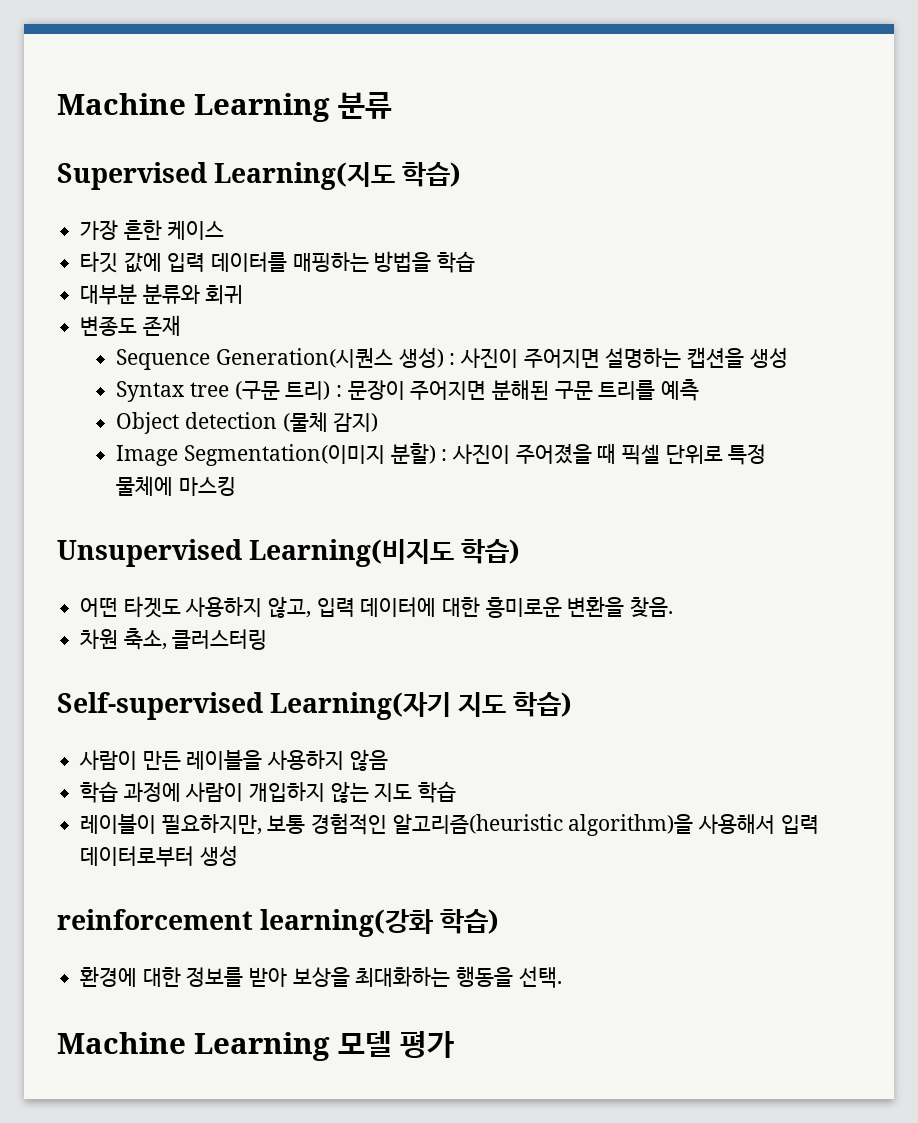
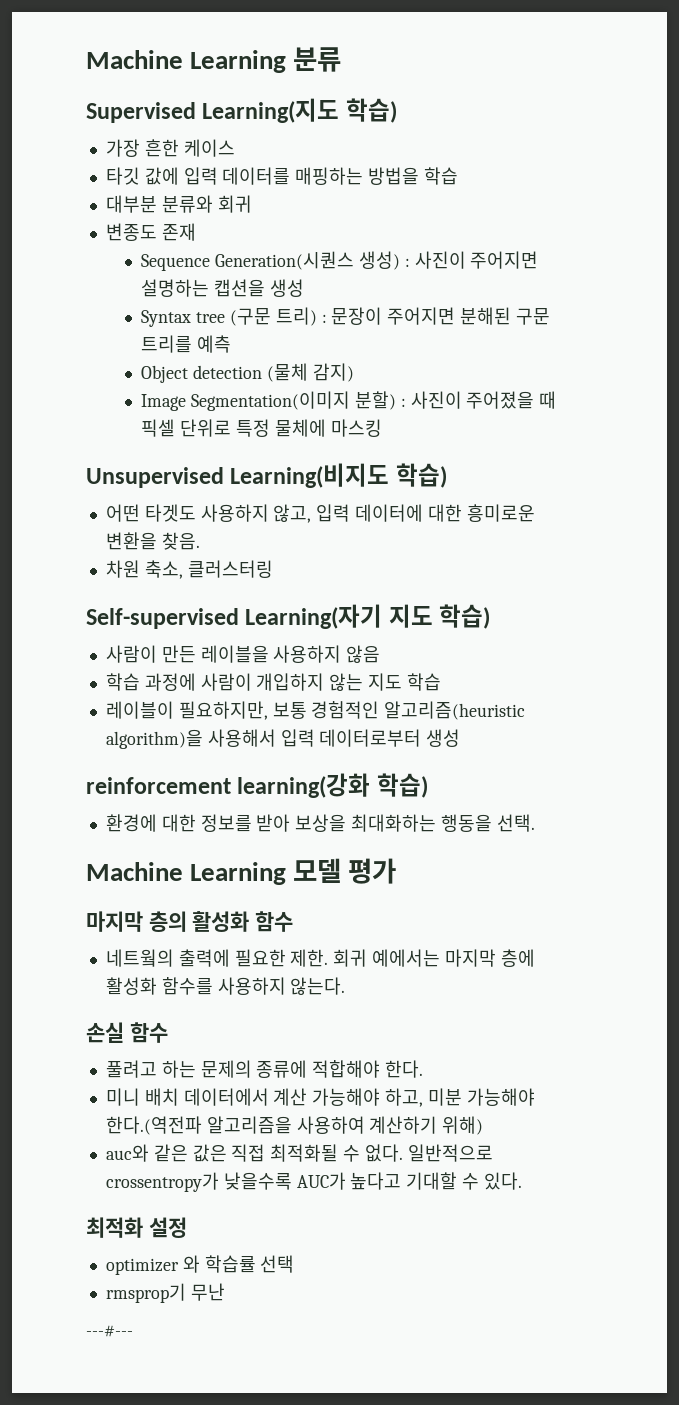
+ 마지막 층의 활성화 함수
+ 네트웤의 출력에 필요한 제한. 회귀 예에서는 마지막 층에 활성화 함수를 사용하지 않는다.
+ 손실 함수
+ 풀려고 하는 문제의 종류에 적합해야 한다.
+ 미니 배치 데이터에서 계산 가능해야 하고, 미분 가능해야 한다.(역전파 알고리즘을 사용하여 계산하기 위해)
+ auc와 같은 값은 직접 최적화될 수 없다. 일반적으로 crossentropy가 낮을수록 AUC가 높다고 기대할 수 있다.
+ 최적화 설정
+ optimizer 와 학습률 선택
+ rmsprop기 무난
+ ---#---

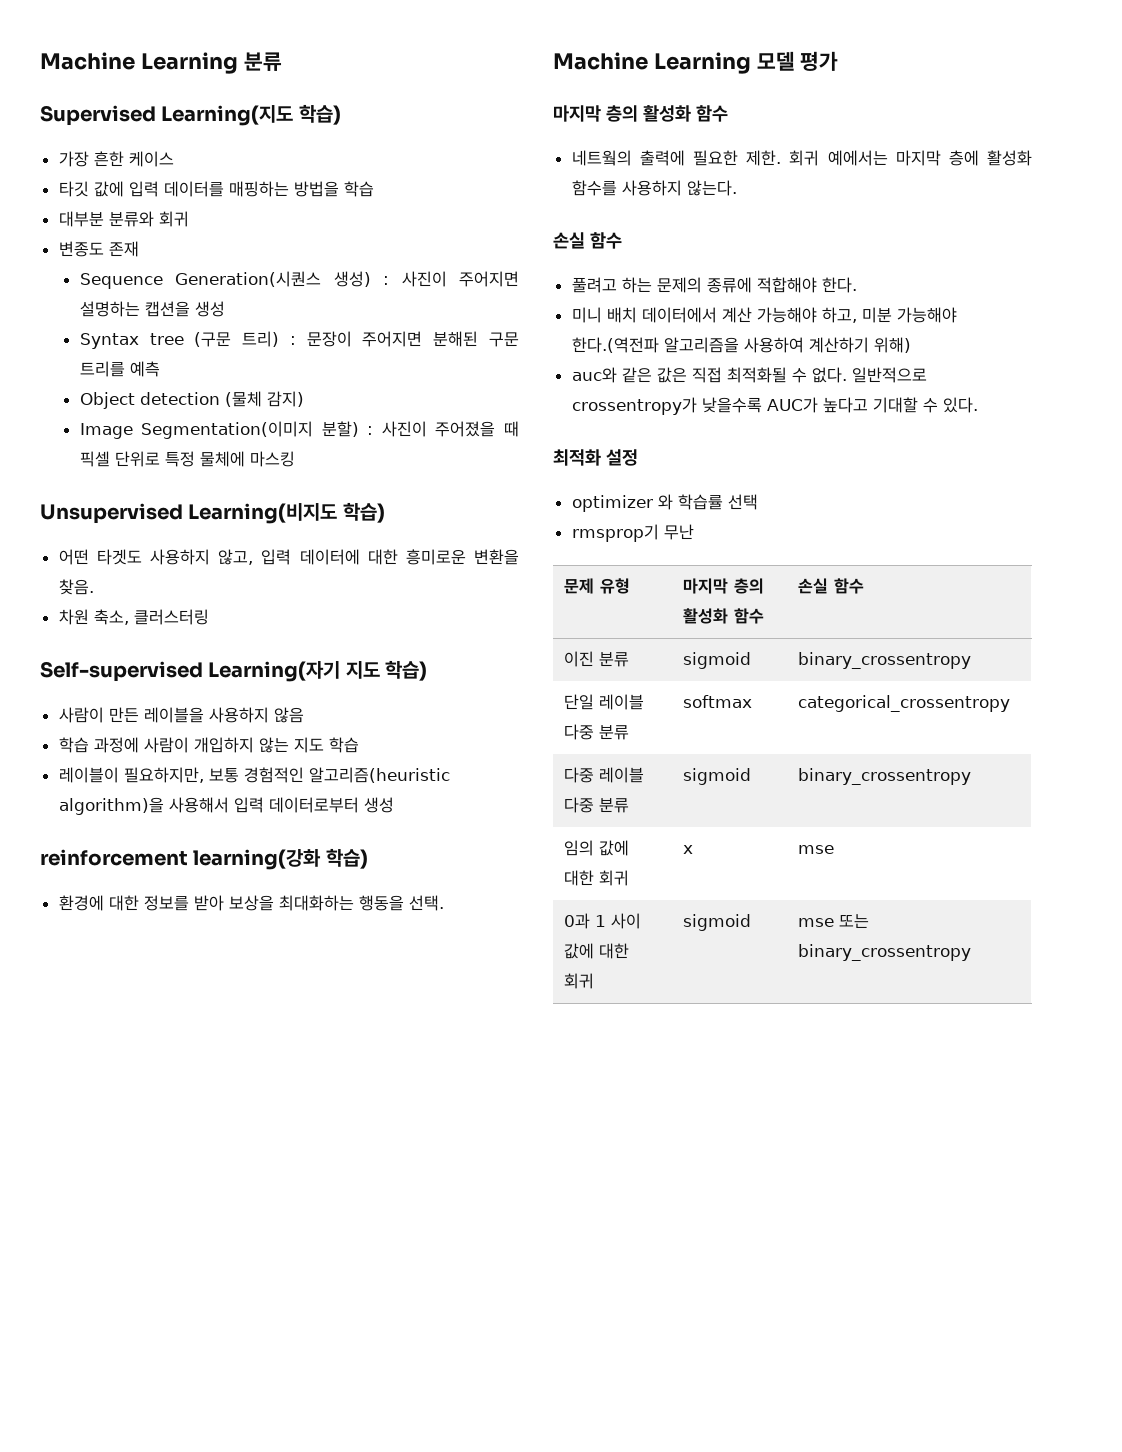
- ---#---
+ 문제 유형 | 마지막 층의 활성화 함수 | 손실 함수
+ 이진 분류 | sigmoid | binary_crossentropy
+ 단일 레이블 다중 분류 | softmax | categorical_crossentropy
+ 다중 레이블 다중 분류 | sigmoid | binary_crossentropy
+ 임의 값에 대한 회귀 | x | mse
+ 0과 1 사이 값에 대한 회귀 | sigmoid | mse 또는 binary_crossentropy

